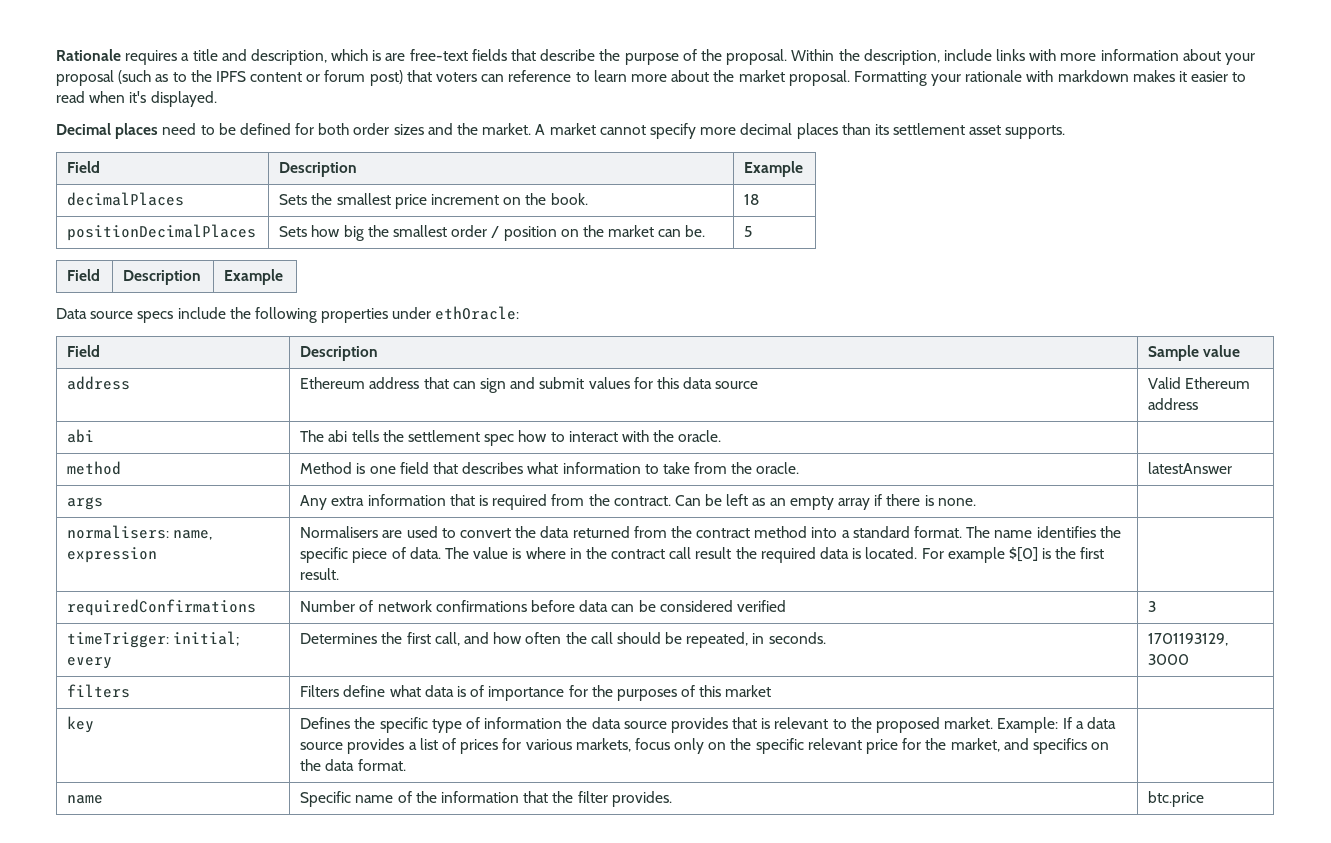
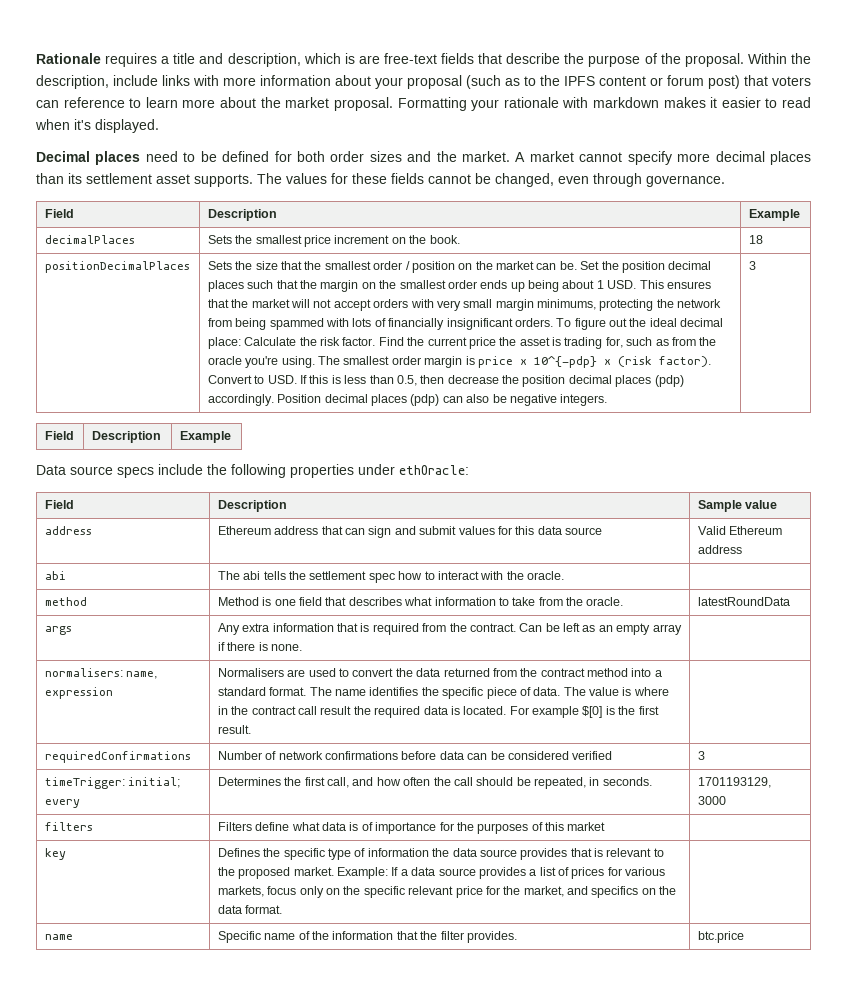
+ The values for these fields cannot be changed, even through governance.
- Sets how big the smallest order / position on the market can be. | 5
+ Sets the size that the smallest order / position on the market can be. Set the position decimal places such that the margin on the smallest order ends up being about 1 USD. This ensures that the market will not accept orders with very small margin minimums, protecting the network from being spammed with lots of financially insignificant orders. To figure out the ideal decimal place: Calculate the risk factor. Find the current price the asset is trading for, such as from the oracle you're using. The smallest order margin is price x 10^{-pdp} x (risk factor). Convert to USD. If this is less than 0.5, then decrease the position decimal places (pdp) accordingly. Position decimal places (pdp) can also be negative integers. | 3
- method | Method is one field that describes what information to take from the oracle. | latestAnswer
+ method | Method is one field that describes what information to take from the oracle. | latestRoundData

